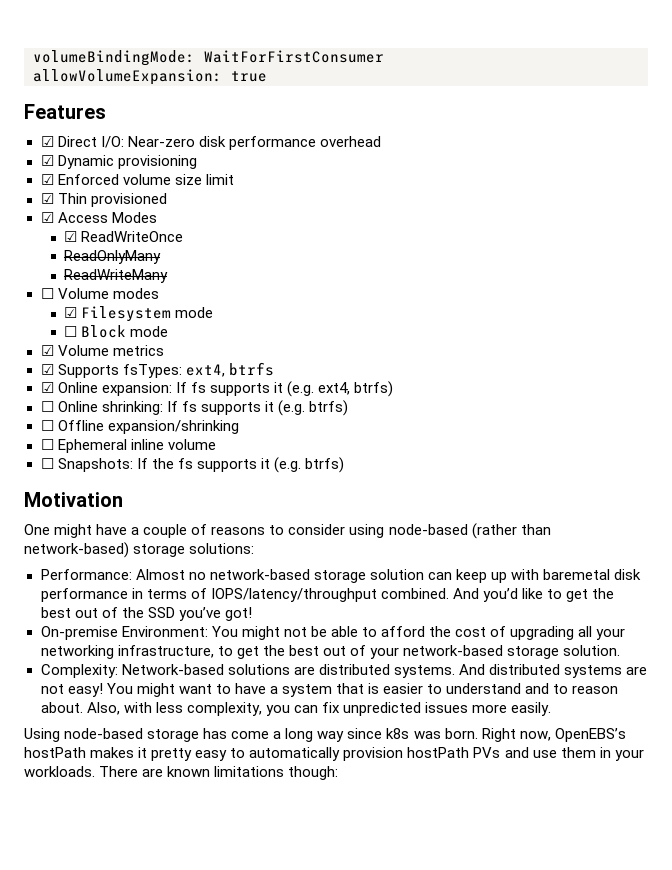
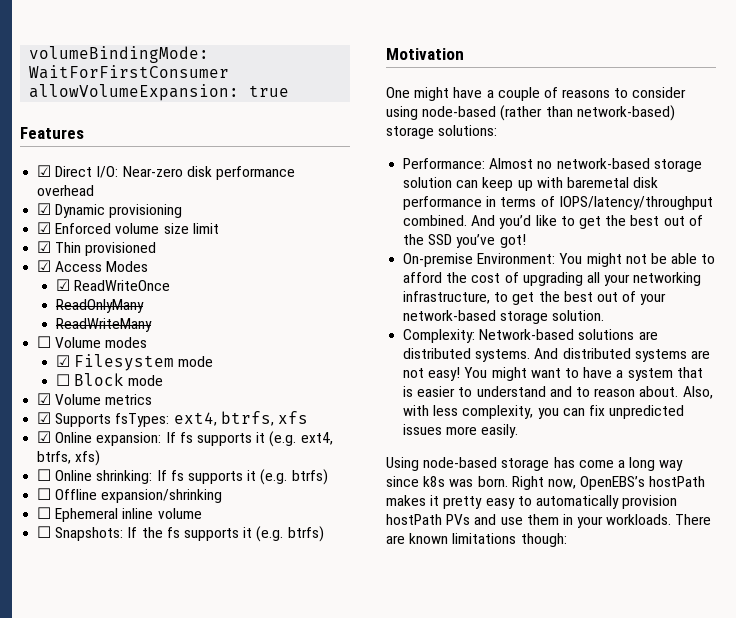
- ☑ Supports fsTypes: ext4, btrfs
+ ☑ Supports fsTypes: ext4, btrfs, xfs
- ☑ Online expansion: If fs supports it (e.g. ext4, btrfs)
+ ☑ Online expansion: If fs supports it (e.g. ext4, btrfs, xfs)

